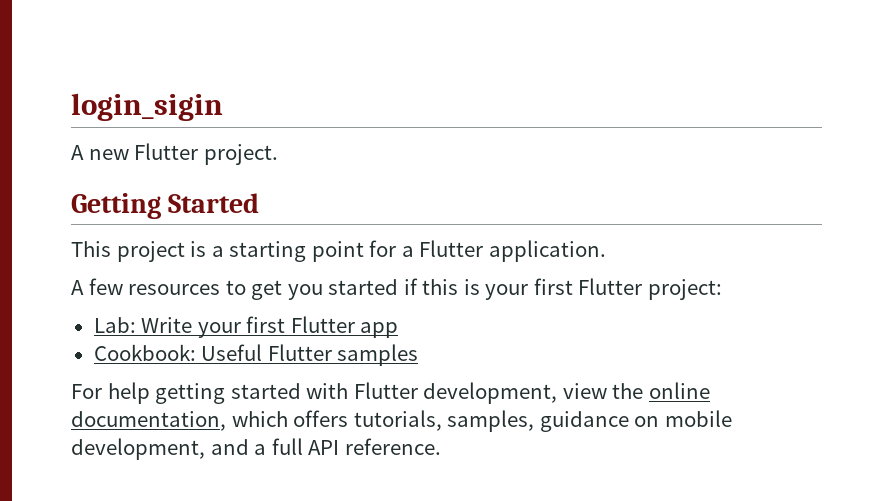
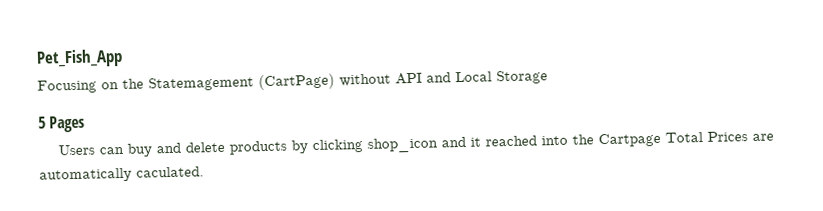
- login_sigin
- A new Flutter project.
- Getting Started
- This project is a starting point for a Flutter application.
- A few resources to get you started if this is your first Flutter project:
- Lab: Write your first Flutter app
- Cookbook: Useful Flutter samples
- For help getting started with Flutter development, view the online documentation, which offers tutorials, samples, guidance on mobile development, and a full API reference.
+ Pet_Fish_App
+ Focusing on the Statemagement (CartPage) without API and Local Storage
+ 5 Pages
+ Users can buy and delete products by clicking shop_icon and it reached into the Cartpage Total Prices are automatically caculated.

